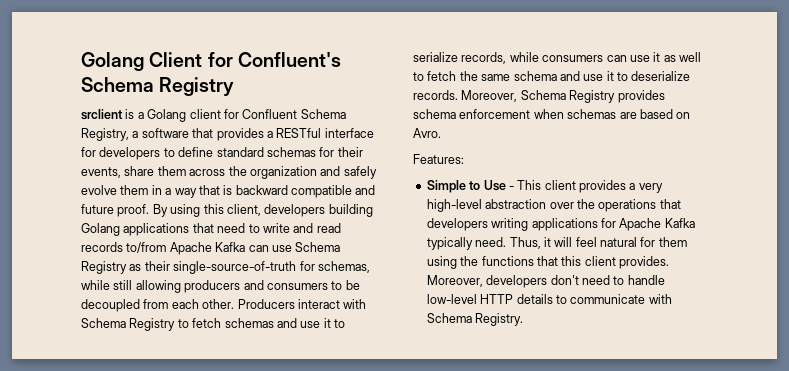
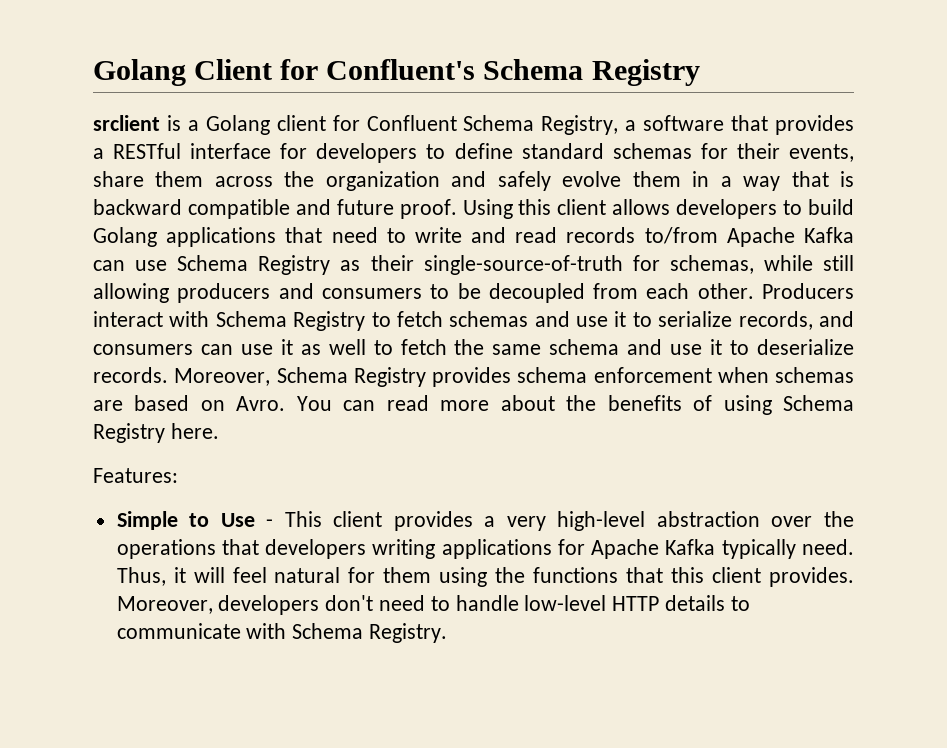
- By using this client, developers building Golang applications that need to write and read records to/from Apache Kafka can use Schema Registry as their single-source-of-truth for schemas, while still allowing producers and consumers to be decoupled from each other.
+ Using this client allows developers to build Golang applications that need to write and read records to/from Apache Kafka can use Schema Registry as their single-source-of-truth for schemas, while still allowing producers and consumers to be decoupled from each other.
- Producers interact with Schema Registry to fetch schemas and use it to serialize records, while consumers can use it as well to fetch the same schema and use it to deserialize records.
+ Producers interact with Schema Registry to fetch schemas and use it to serialize records, and consumers can use it as well to fetch the same schema and use it to deserialize records.
+ You can read more about the benefits of using Schema Registry here.

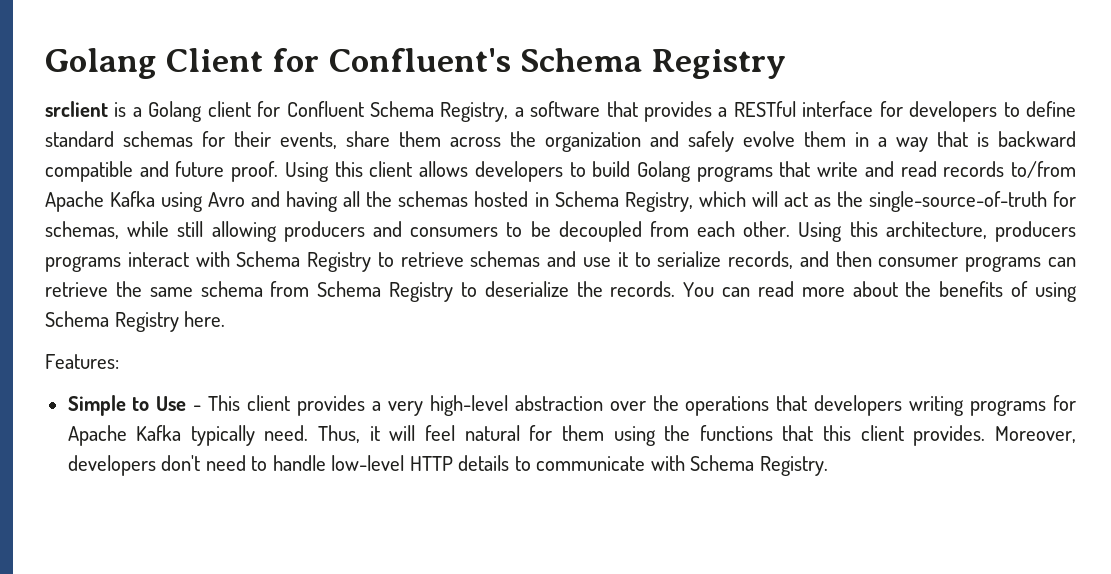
- Using this client allows developers to build Golang applications that need to write and read records to/from Apache Kafka can use Schema Registry as their single-source-of-truth for schemas, while still allowing producers and consumers to be decoupled from each other.
+ Using this client allows developers to build Golang programs that write and read records to/from Apache Kafka using Avro and having all the schemas hosted in Schema Registry, which will act as the single-source-of-truth for schemas, while still allowing producers and consumers to be decoupled from each other.
- Producers interact with Schema Registry to fetch schemas and use it to serialize records, and consumers can use it as well to fetch the same schema and use it to deserialize records. Moreover, Schema Registry provides schema enforcement when schemas are based on Avro.
+ Using this architecture, producers programs interact with Schema Registry to retrieve schemas and use it to serialize records, and then consumer programs can retrieve the same schema from Schema Registry to deserialize the records.
- Simple to Use - This client provides a very high-level abstraction over the operations that developers writing applications for Apache Kafka typically need.
+ Simple to Use - This client provides a very high-level abstraction over the operations that developers writing programs for Apache Kafka typically need.

